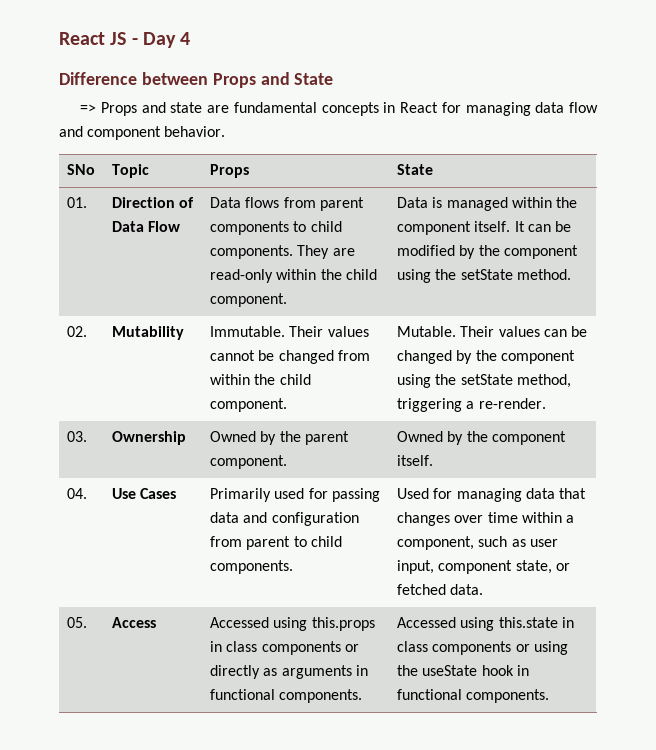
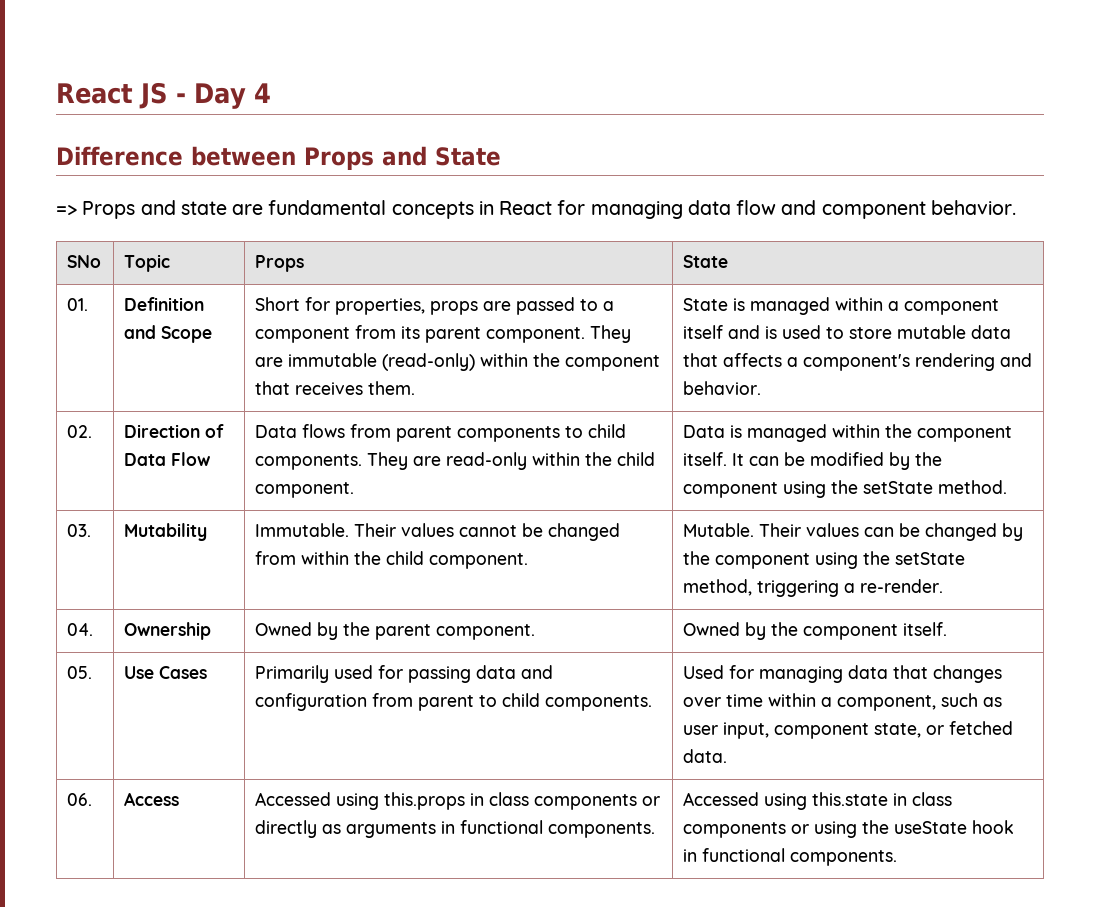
- Direction of Data Flow | Data flows from parent components to child components. They are read-only within the child component. | Data is managed within the component itself. It can be modified by the component using the setState method.
+ Definition and Scope | Short for properties, props are passed to a component from its parent component. They are immutable (read-only) within the component that receives them. | State is managed within a component itself and is used to store mutable data that affects a component's rendering and behavior.
+ 02. | Direction of Data Flow | Data flows from parent components to child components. They are read-only within the child component. | Data is managed within the component itself. It can be modified by the component using the setState method.
- 02. | Mutability | Immutable. Their values cannot be changed from within the child component. | Mutable. Their values can be changed by the component using the setState method, triggering a re-render.
+ 03. | Mutability | Immutable. Their values cannot be changed from within the child component. | Mutable. Their values can be changed by the component using the setState method, triggering a re-render.
- 03. | Ownership | Owned by the parent component. | Owned by the component itself.
+ 04. | Ownership | Owned by the parent component. | Owned by the component itself.
- 04. | Use Cases | Primarily used for passing data and configuration from parent to child components. | Used for managing data that changes over time within a component, such as user input, component state, or fetched data.
+ 05. | Use Cases | Primarily used for passing data and configuration from parent to child components. | Used for managing data that changes over time within a component, such as user input, component state, or fetched data.
- 05. | Access | Accessed using this.props in class components or directly as arguments in functional components. | Accessed using this.state in class components or using the useState hook in functional components.
+ 06. | Access | Accessed using this.props in class components or directly as arguments in functional components. | Accessed using this.state in class components or using the useState hook in functional components.

